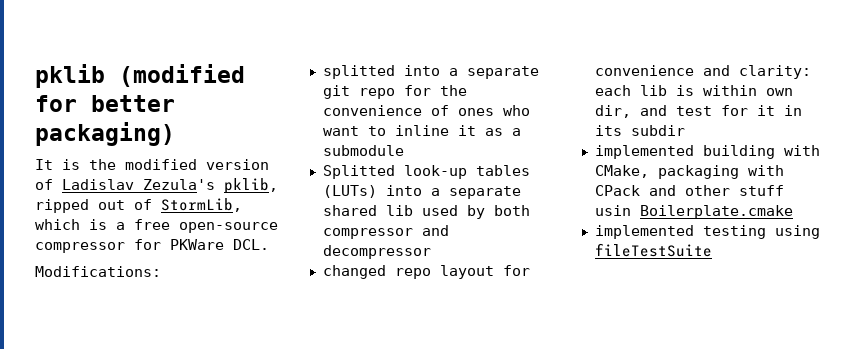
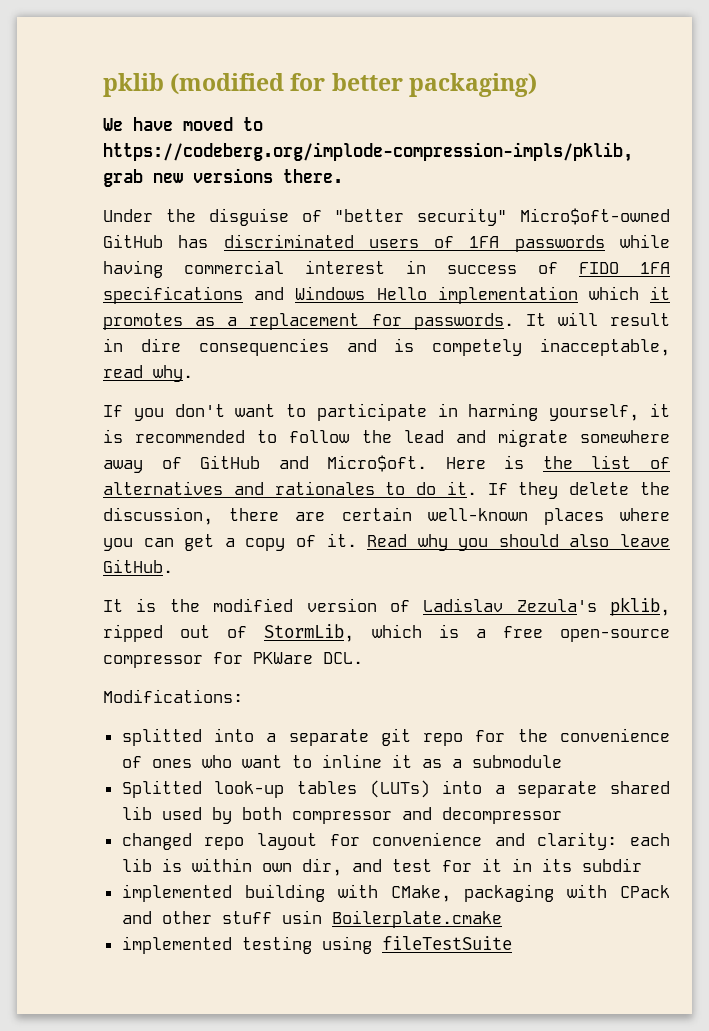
+ We have moved to https://codeberg.org/implode-compression-impls/pklib, grab new versions there.
+ Under the disguise of "better security" Micro$oft-owned GitHub has discriminated users of 1FA passwords while having commercial interest in success of FIDO 1FA specifications and Windows Hello implementation which it promotes as a replacement for passwords. It will result in dire consequencies and is competely inacceptable, read why.
+ If you don't want to participate in harming yourself, it is recommended to follow the lead and migrate somewhere away of GitHub and Micro$oft. Here is the list of alternatives and rationales to do it. If they delete the discussion, there are certain well-known places where you can get a copy of it. Read why you should also leave GitHub.

